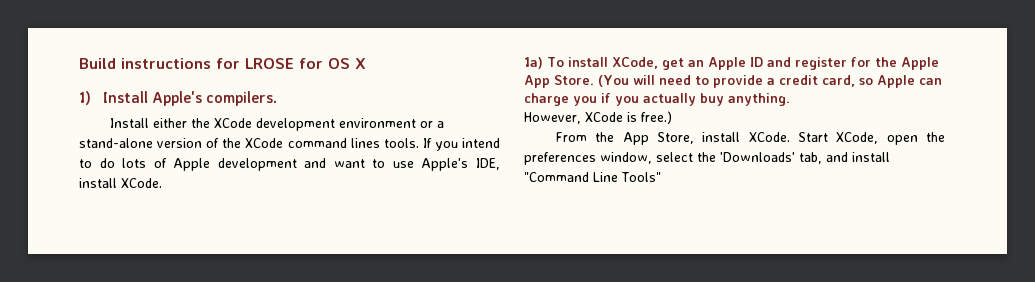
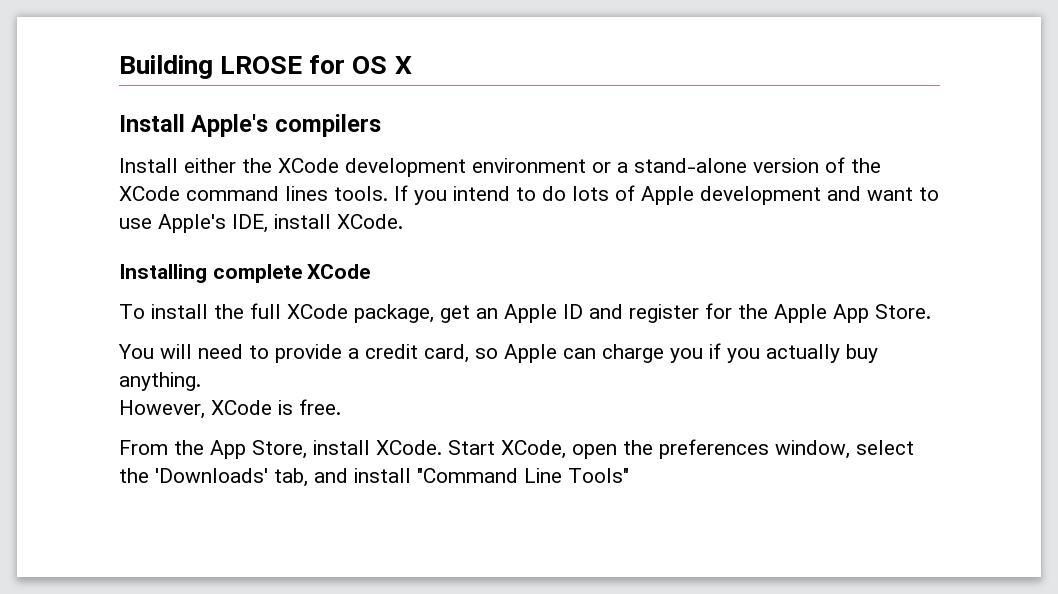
- Build instructions for LROSE for OS X
+ Building LROSE for OS X
- 1) Install Apple's compilers.
+ Install Apple's compilers
- 1a) To install XCode, get an Apple ID and register for the Apple App Store. (You will need to provide a credit card, so Apple can charge you if you actually buy anything.
+ Installing complete XCode
+ To install the full XCode package, get an Apple ID and register for the Apple App Store.
+ You will need to provide a credit card, so Apple can charge you if you actually buy anything.
- However, XCode is free.)
+ However, XCode is free.

